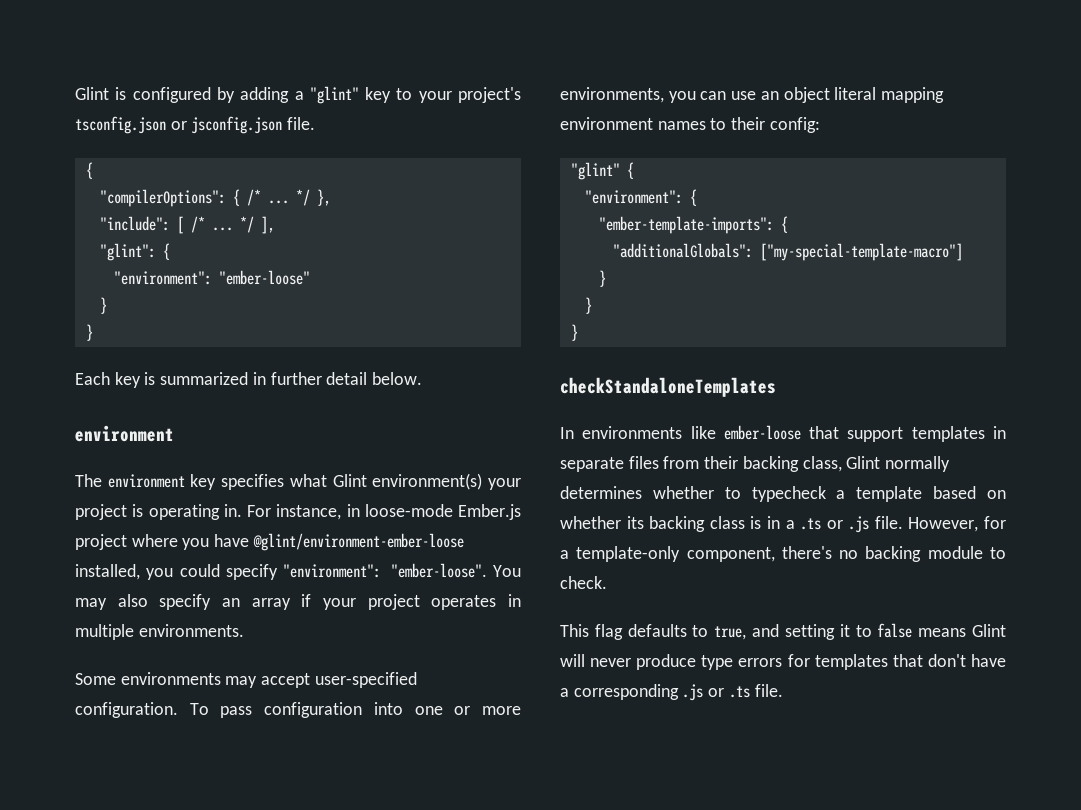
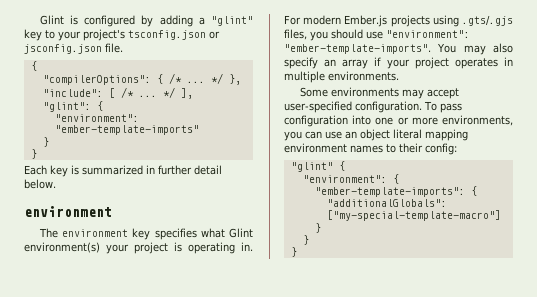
- "environment": "ember-loose"
+ "environment": "ember-template-imports"
- For instance, in loose-mode Ember.js project where you have @glint/environment-ember-loose installed, you could specify "environment": "ember-loose".
+ For modern Ember.js projects using .gts/.gjs files, you should use "environment": "ember-template-imports".
- checkStandaloneTemplates
- In environments like ember-loose that support templates in separate files from their backing class, Glint normally determines whether to typecheck a template based on whether its backing class is in a .ts or .js file. However, for a template-only component, there's no backing module to check.
- This flag defaults to true, and setting it to false means Glint will never produce type errors for templates that don't have a corresponding .js or .ts file.

